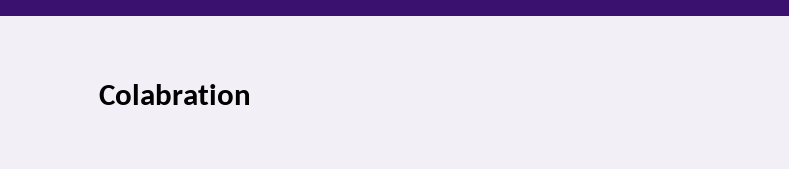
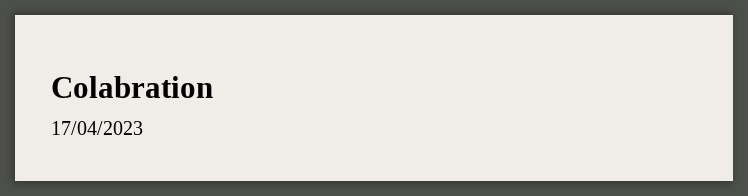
+ 17/04/2023

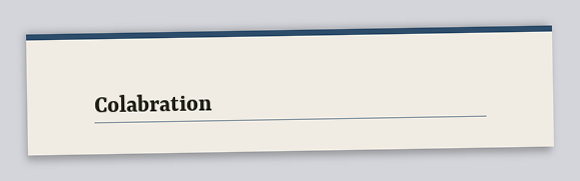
- 17/04/2023

